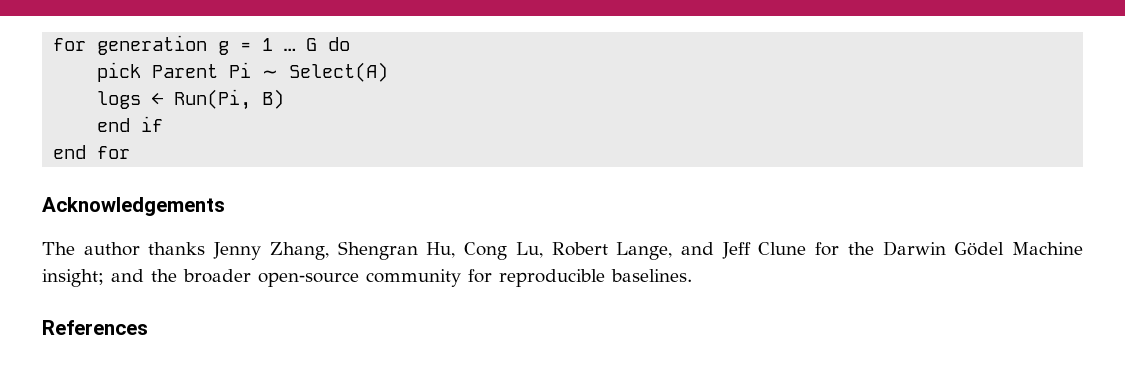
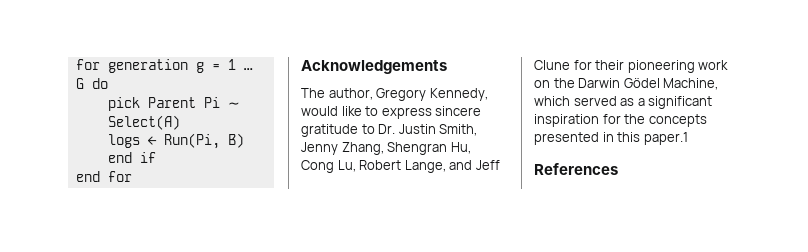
- The author thanks Jenny Zhang, Shengran Hu, Cong Lu, Robert Lange, and Jeff Clune for the Darwin Gödel Machine insight; and the broader open‑source community for reproducible baselines.
+ The author, Gregory Kennedy, would like to express sincere gratitude to Dr. Justin Smith, Jenny Zhang, Shengran Hu, Cong Lu, Robert Lange, and Jeff Clune for their pioneering work on the Darwin Gödel Machine, which served as a significant inspiration for the concepts presented in this paper.1

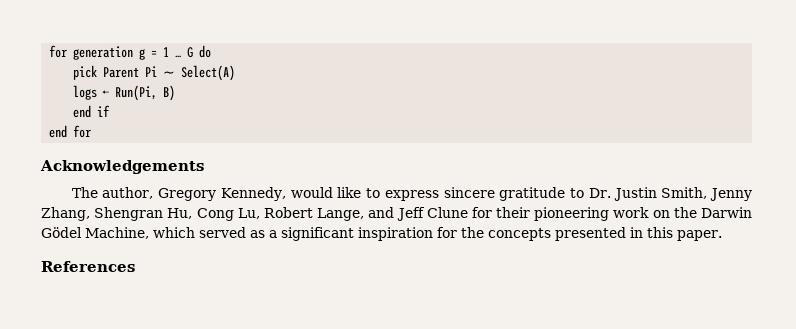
- The author, Gregory Kennedy, would like to express sincere gratitude to Dr. Justin Smith, Jenny Zhang, Shengran Hu, Cong Lu, Robert Lange, and Jeff Clune for their pioneering work on the Darwin Gödel Machine, which served as a significant inspiration for the concepts presented in this paper.1
+ The author, Gregory Kennedy, would like to express sincere gratitude to Dr. Justin Smith, Jenny Zhang, Shengran Hu, Cong Lu, Robert Lange, and Jeff Clune for their pioneering work on the Darwin Gödel Machine, which served as a significant inspiration for the concepts presented in this paper.

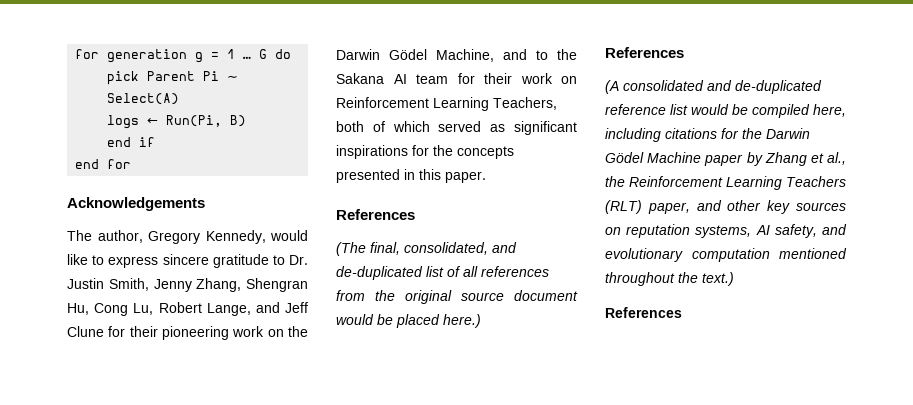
- The author, Gregory Kennedy, would like to express sincere gratitude to Dr. Justin Smith, Jenny Zhang, Shengran Hu, Cong Lu, Robert Lange, and Jeff Clune for their pioneering work on the Darwin Gödel Machine, which served as a significant inspiration for the concepts presented in this paper.
+ The author, Gregory Kennedy, would like to express sincere gratitude to Dr. Justin Smith, Jenny Zhang, Shengran Hu, Cong Lu, Robert Lange, and Jeff Clune for their pioneering work on the Darwin Gödel Machine, and to the Sakana AI team for their work on Reinforcement Learning Teachers, both of which served as significant inspirations for the concepts presented in this paper.
+ (The final, consolidated, and de-duplicated list of all references from the original source document would be placed here.)
+ References
+ (A consolidated and de-duplicated reference list would be compiled here, including citations for the Darwin Gödel Machine paper by Zhang et al., the Reinforcement Learning Teachers (RLT) paper, and other key sources on reputation systems, AI safety, and evolutionary computation mentioned throughout the text.)
+ References

